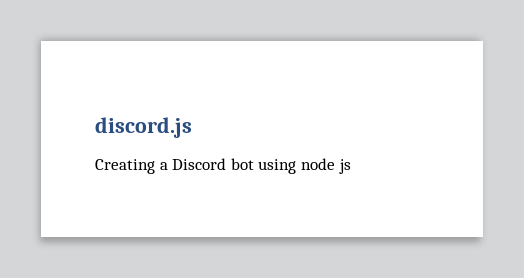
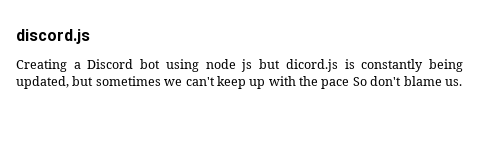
- Creating a Discord bot using node js
+ Creating a Discord bot using node js but dicord.js is constantly being updated, but sometimes we can't keep up with the pace So don't blame us.

